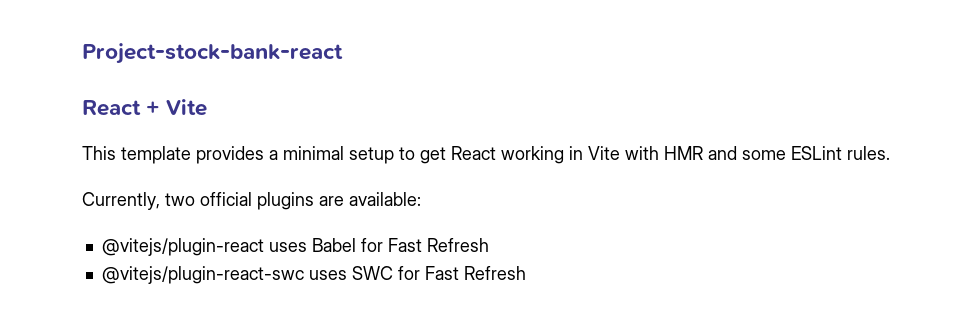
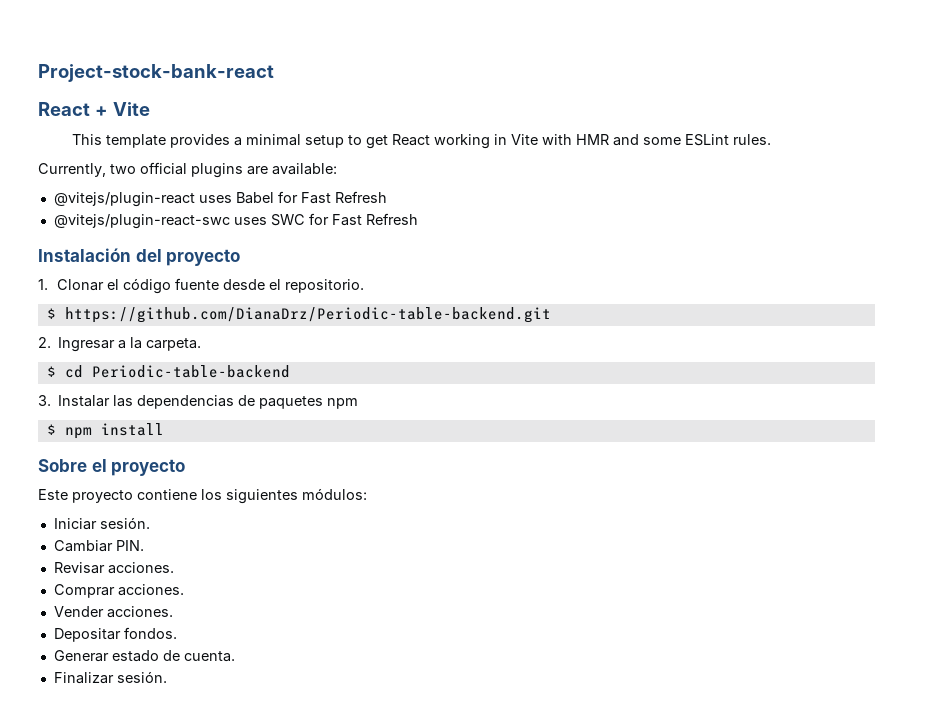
+ Instalación del proyecto
+ 1. Clonar el código fuente desde el repositorio.
+ $ https://github.com/DianaDrz/Periodic-table-backend.git
+ 2. Ingresar a la carpeta.
+ $ cd Periodic-table-backend
+ 3. Instalar las dependencias de paquetes npm
+ $ npm install
+ Sobre el proyecto
+ Este proyecto contiene los siguientes módulos:
+ Iniciar sesión.
+ Cambiar PIN.
+ Revisar acciones.
+ Comprar acciones.
+ Vender acciones.
+ Depositar fondos.
+ Generar estado de cuenta.
+ Finalizar sesión.

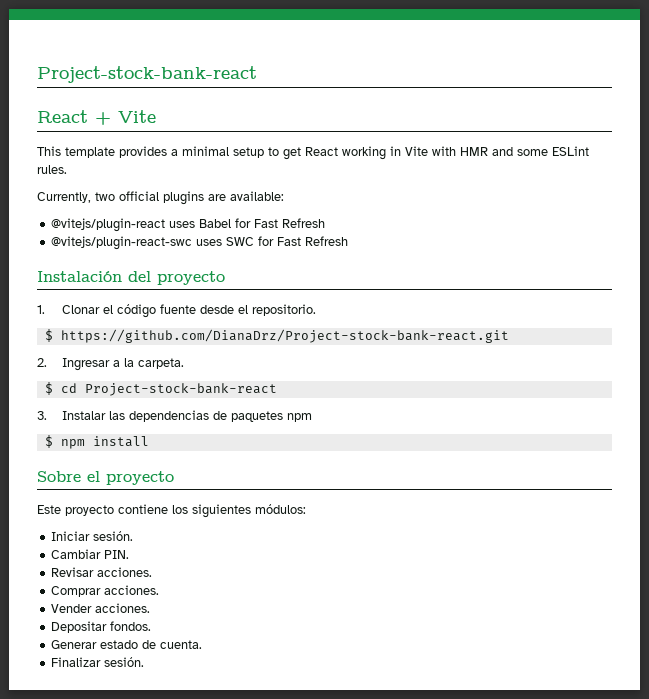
- $ https://github.com/DianaDrz/Periodic-table-backend.git
+ $ https://github.com/DianaDrz/Project-stock-bank-react.git
- $ cd Periodic-table-backend
+ $ cd Project-stock-bank-react

